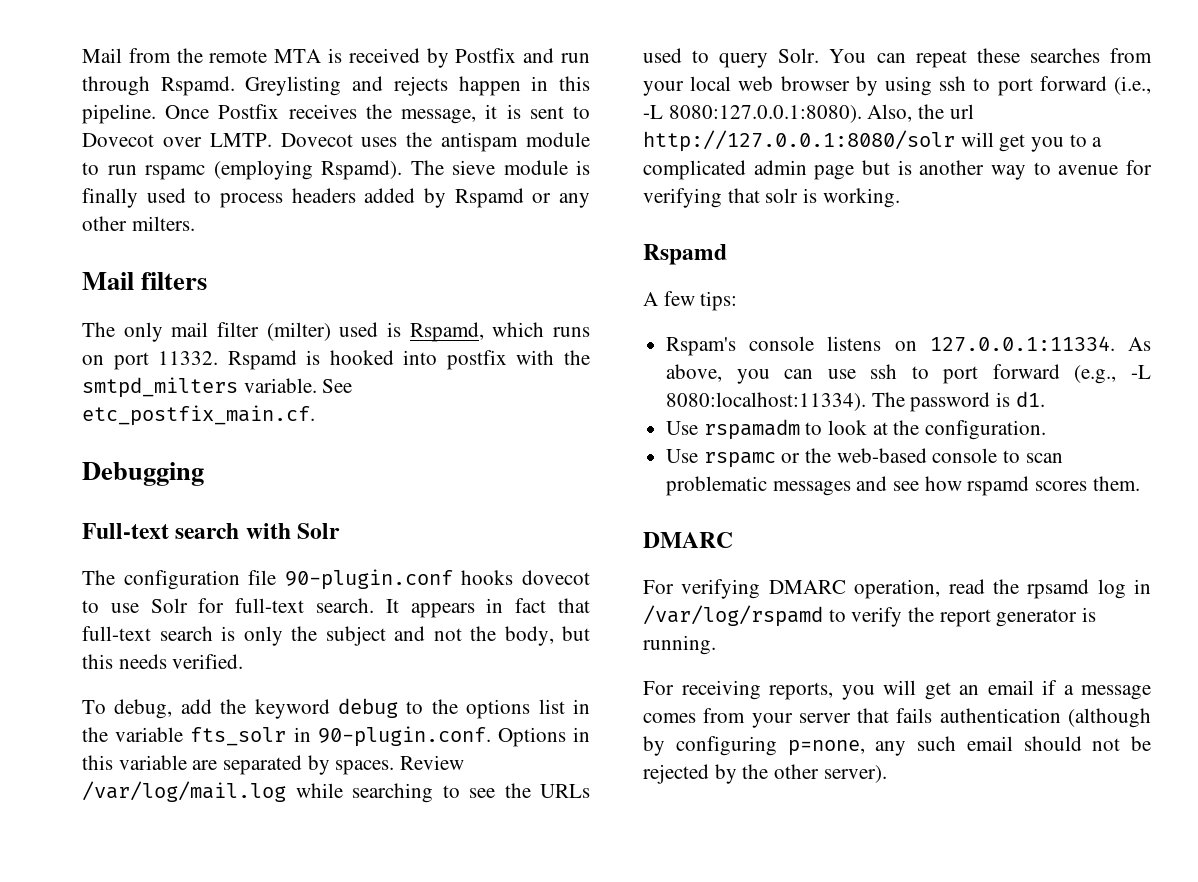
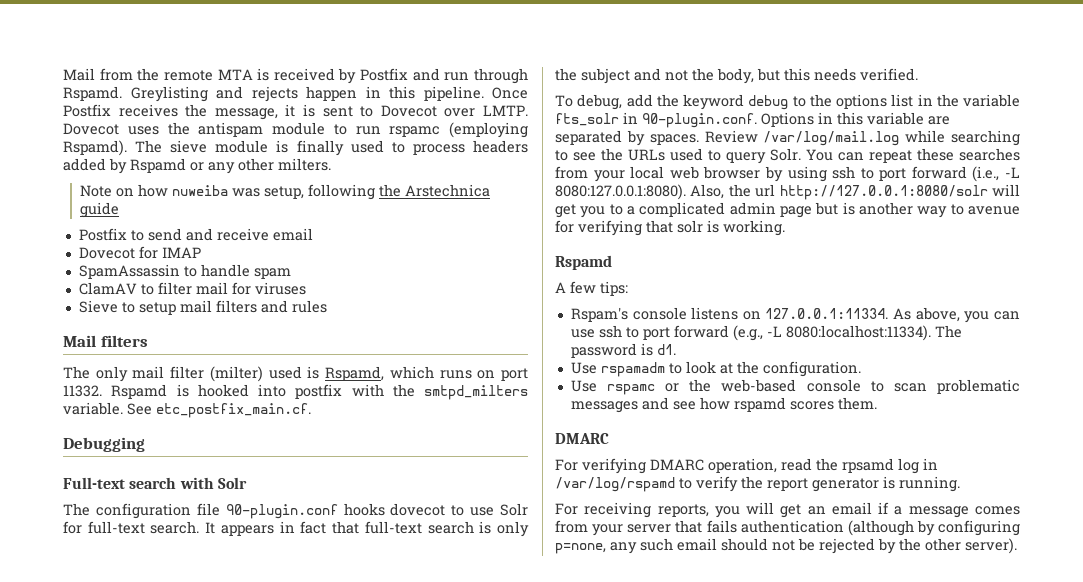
+ Note on how nuweiba was setup, following the Arstechnica guide
+ Postfix to send and receive email
+ Dovecot for IMAP
+ SpamAssassin to handle spam
+ ClamAV to filter mail for viruses
+ Sieve to setup mail filters and rules

